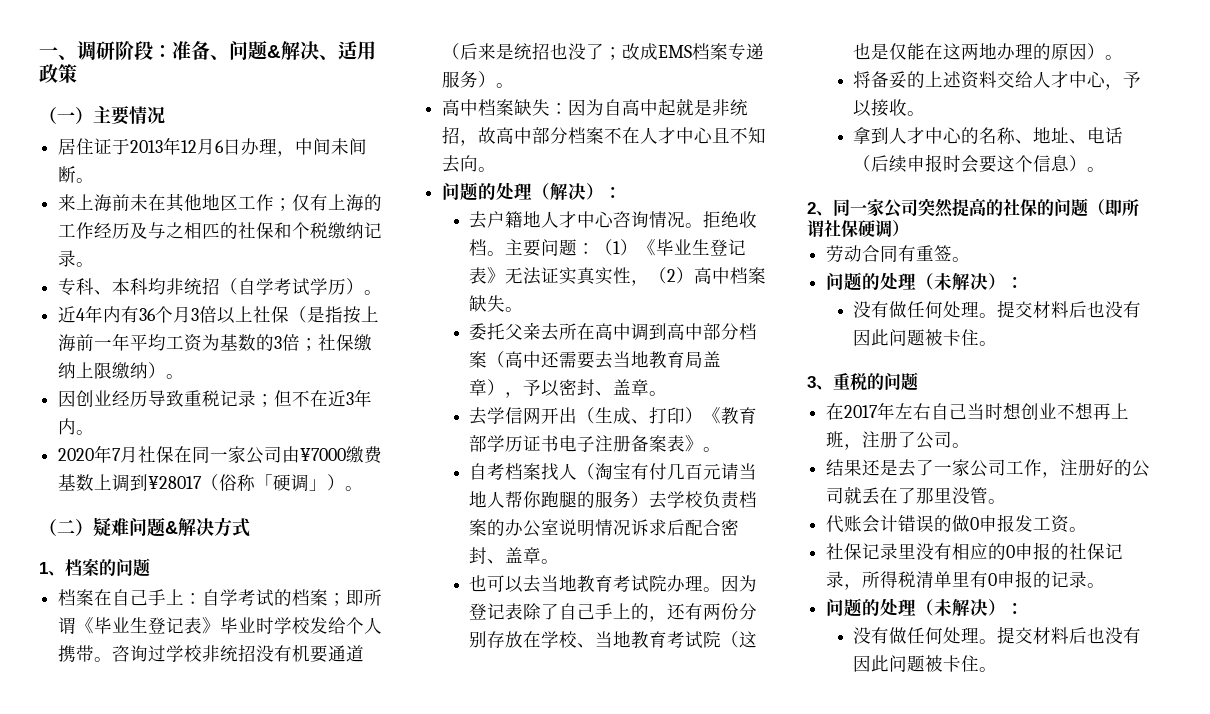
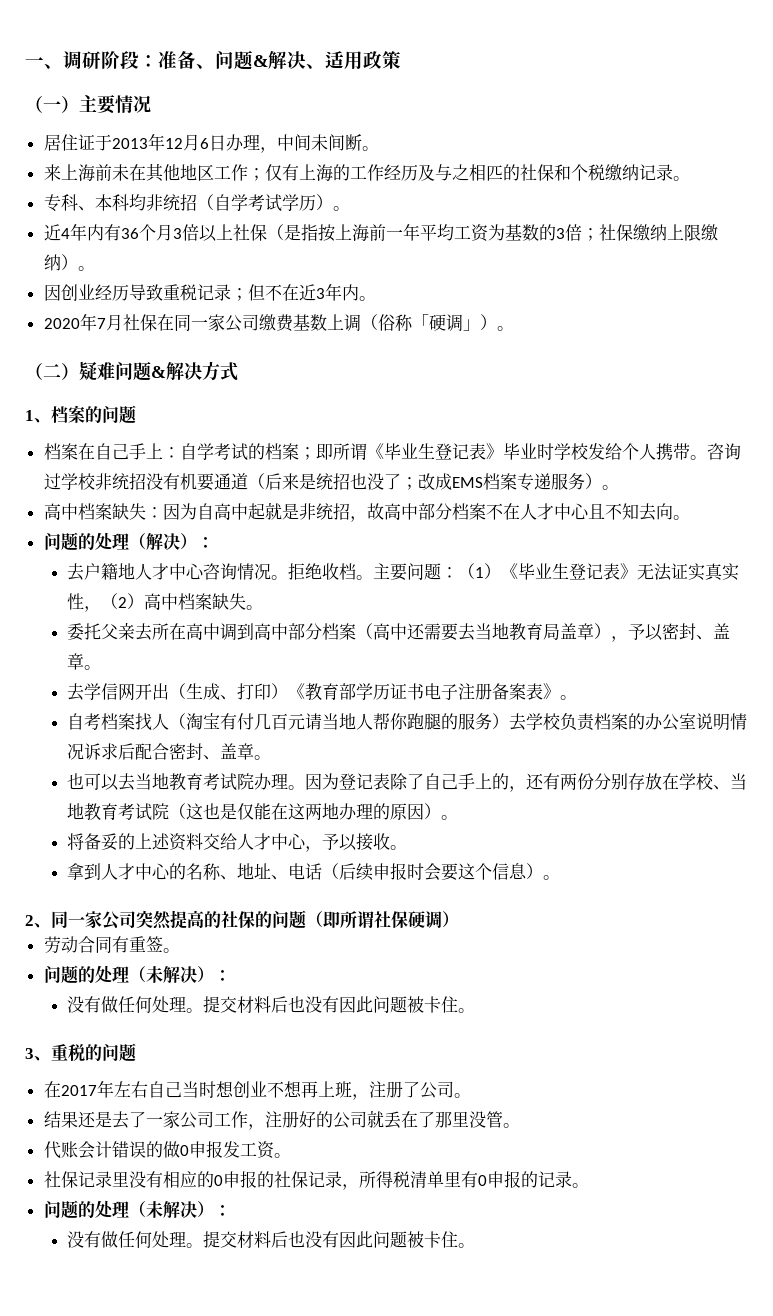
- 2020年7月社保在同一家公司由¥7000缴费基数上调到¥28017（俗称「硬调」）。
+ 2020年7月社保在同一家公司缴费基数上调（俗称「硬调」）。

